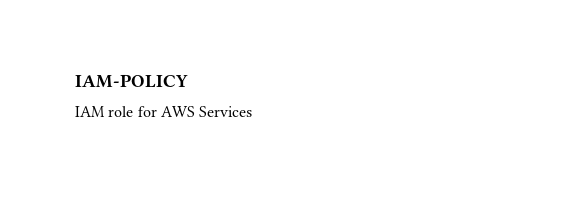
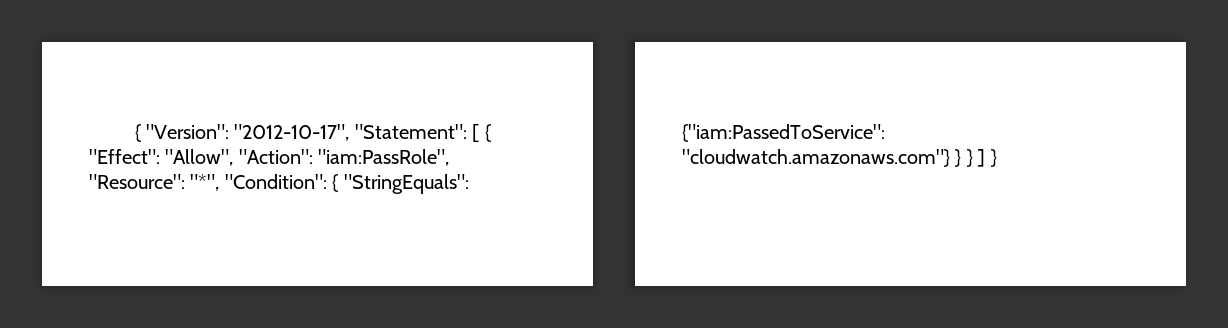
- IAM-POLICY
- IAM role for AWS Services
+ { "Version": "2012-10-17", "Statement": [ { "Effect": "Allow", "Action": "iam:PassRole", "Resource": "*", "Condition": { "StringEquals": {"iam:PassedToService": "cloudwatch.amazonaws.com"} } } ] }

